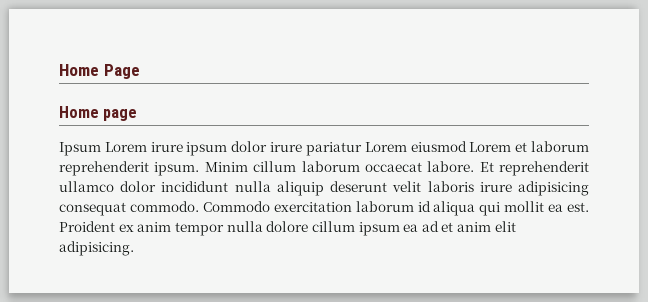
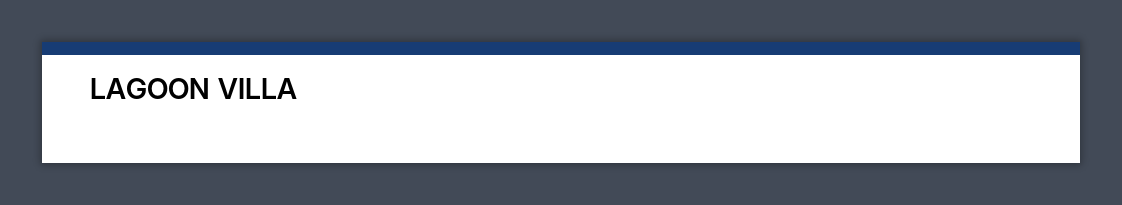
- Home Page
- Home page
- Ipsum Lorem irure ipsum dolor irure pariatur Lorem eiusmod Lorem et laborum reprehenderit ipsum. Minim cillum laborum occaecat labore. Et reprehenderit ullamco dolor incididunt nulla aliquip deserunt velit laboris irure adipisicing consequat commodo. Commodo exercitation laborum id aliqua qui mollit ea est. Proident ex anim tempor nulla dolore cillum ipsum ea ad et anim elit adipisicing.
+ LAGOON VILLA

